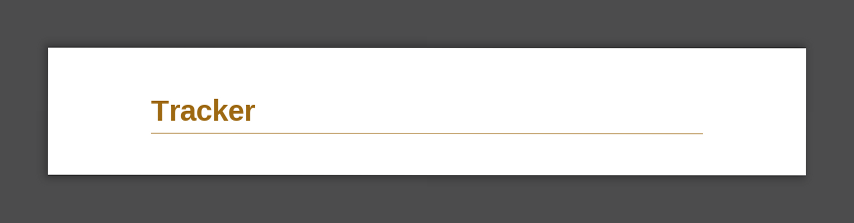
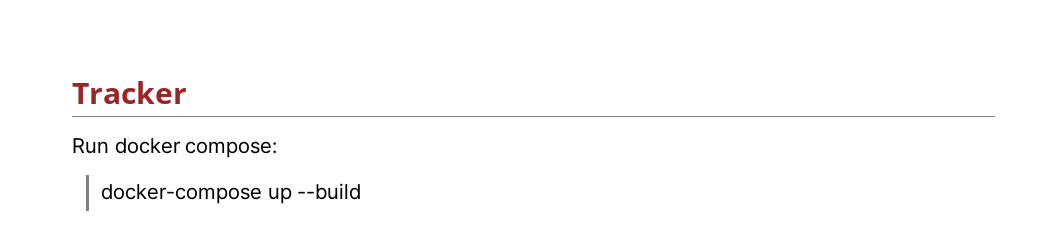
+ Run docker compose:
+ docker-compose up --build

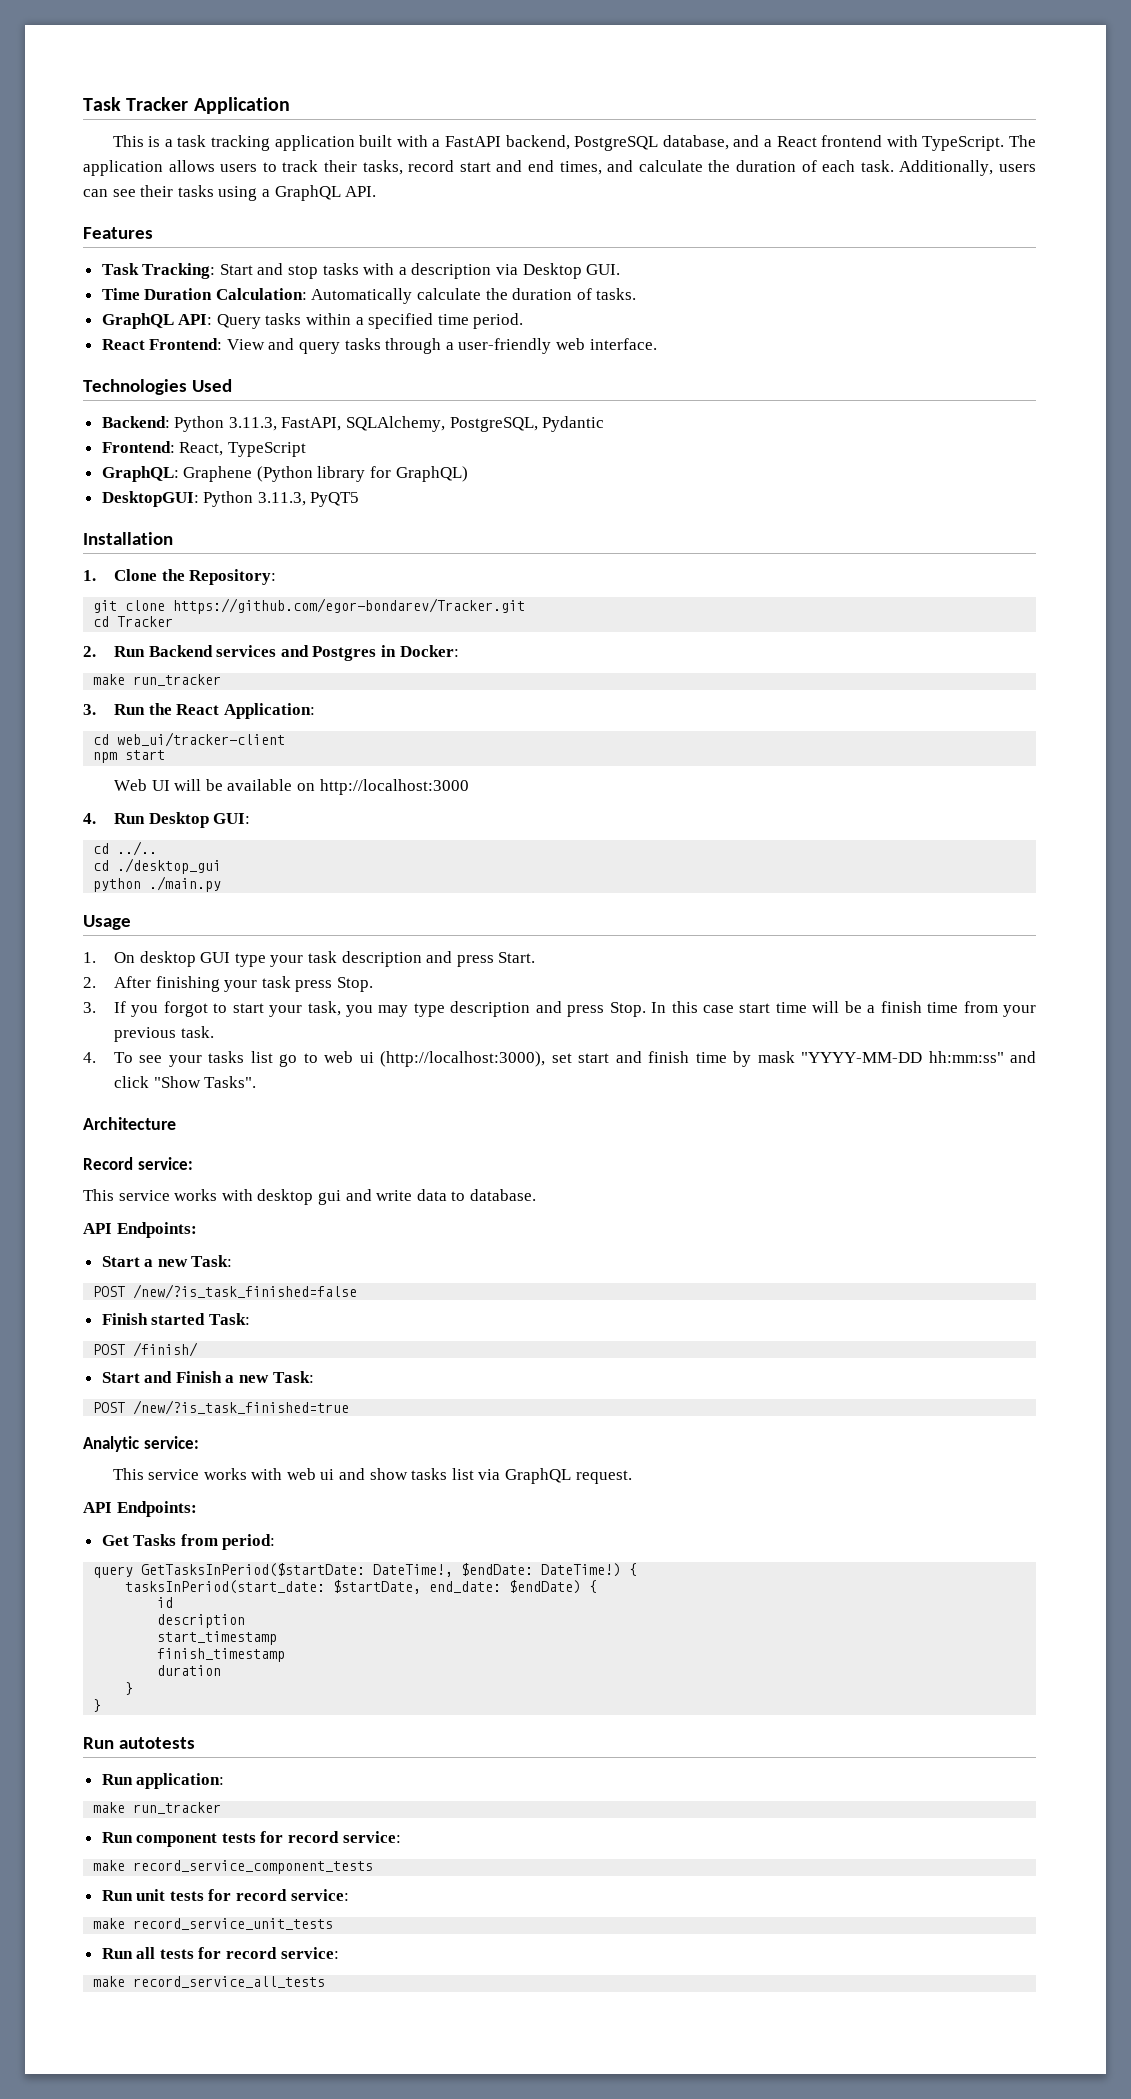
- Tracker
- Run docker compose:
- docker-compose up --build
+ Task Tracker Application
+ This is a task tracking application built with a FastAPI backend, PostgreSQL database, and a React frontend with TypeScript. The application allows users to track their tasks, record start and end times, and calculate the duration of each task. Additionally, users can see their tasks using a GraphQL API.
+ Features
+ Task Tracking: Start and stop tasks with a description via Desktop GUI.
+ Time Duration Calculation: Automatically calculate the duration of tasks.
+ GraphQL API: Query tasks within a specified time period.
+ React Frontend: View and query tasks through a user-friendly web interface.
+ Technologies Used
+ Backend: Python 3.11.3, FastAPI, SQLAlchemy, PostgreSQL, Pydantic
+ Frontend: React, TypeScript
+ GraphQL: Graphene (Python library for GraphQL)
+ DesktopGUI: Python 3.11.3, PyQT5
+ Installation
+ 1. Clone the Repository:
+ git clone https://github.com/egor-bondarev/Tracker.git
+ cd Tracker
+ 2. Run Backend services and Postgres in Docker:
+ make run_tracker
+ 3. Run the React Application:
+ cd web_ui/tracker-client
+ npm start
+ Web UI will be available on http://localhost:3000
+ 4. Run Desktop GUI:
+ cd ../..
+ cd ./desktop_gui
+ python ./main.py
+ Usage
+ 1. On desktop GUI type your task description and press Start.
+ 2. After finishing your task press Stop.
+ 3. If you forgot to start your task, you may type description and press Stop. In this case start time will be a finish time from your previous task.
+ 4. To see your tasks list go to web ui (http://localhost:3000), set start and finish time by mask "YYYY-MM-DD hh:mm:ss" and click "Show Tasks".
+ Architecture
+ Record service:
+ This service works with desktop gui and write data to database.
+ API Endpoints:
+ Start a new Task:
+ POST /new/?is_task_finished=false
+ Finish started Task:
+ POST /finish/
+ Start and Finish a new Task:
+ POST /new/?is_task_finished=true
+ Analytic service:
+ This service works with web ui and show tasks list via GraphQL request.
+ API Endpoints:
+ Get Tasks from period:
+ query GetTasksInPeriod($startDate: DateTime!, $endDate: DateTime!) {
+ tasksInPeriod(start_date: $startDate, end_date: $endDate) {
+ id
+ description
+ start_timestamp
+ finish_timestamp
+ duration
+ }
+ }
+ Run autotests
+ Run application:
+ make run_tracker
+ Run component tests for record service:
+ make record_service_component_tests
+ Run unit tests for record service:
+ make record_service_unit_tests
+ Run all tests for record service:
+ make record_service_all_tests

